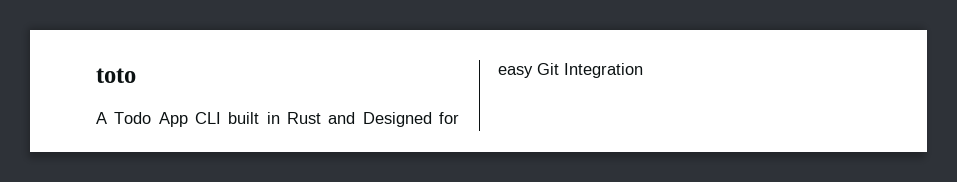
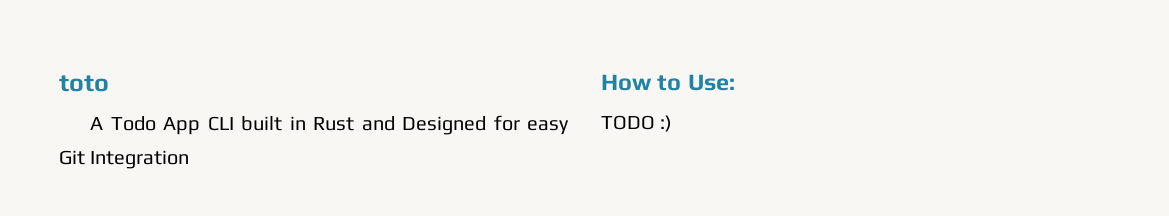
+ How to Use:
+ TODO :)

